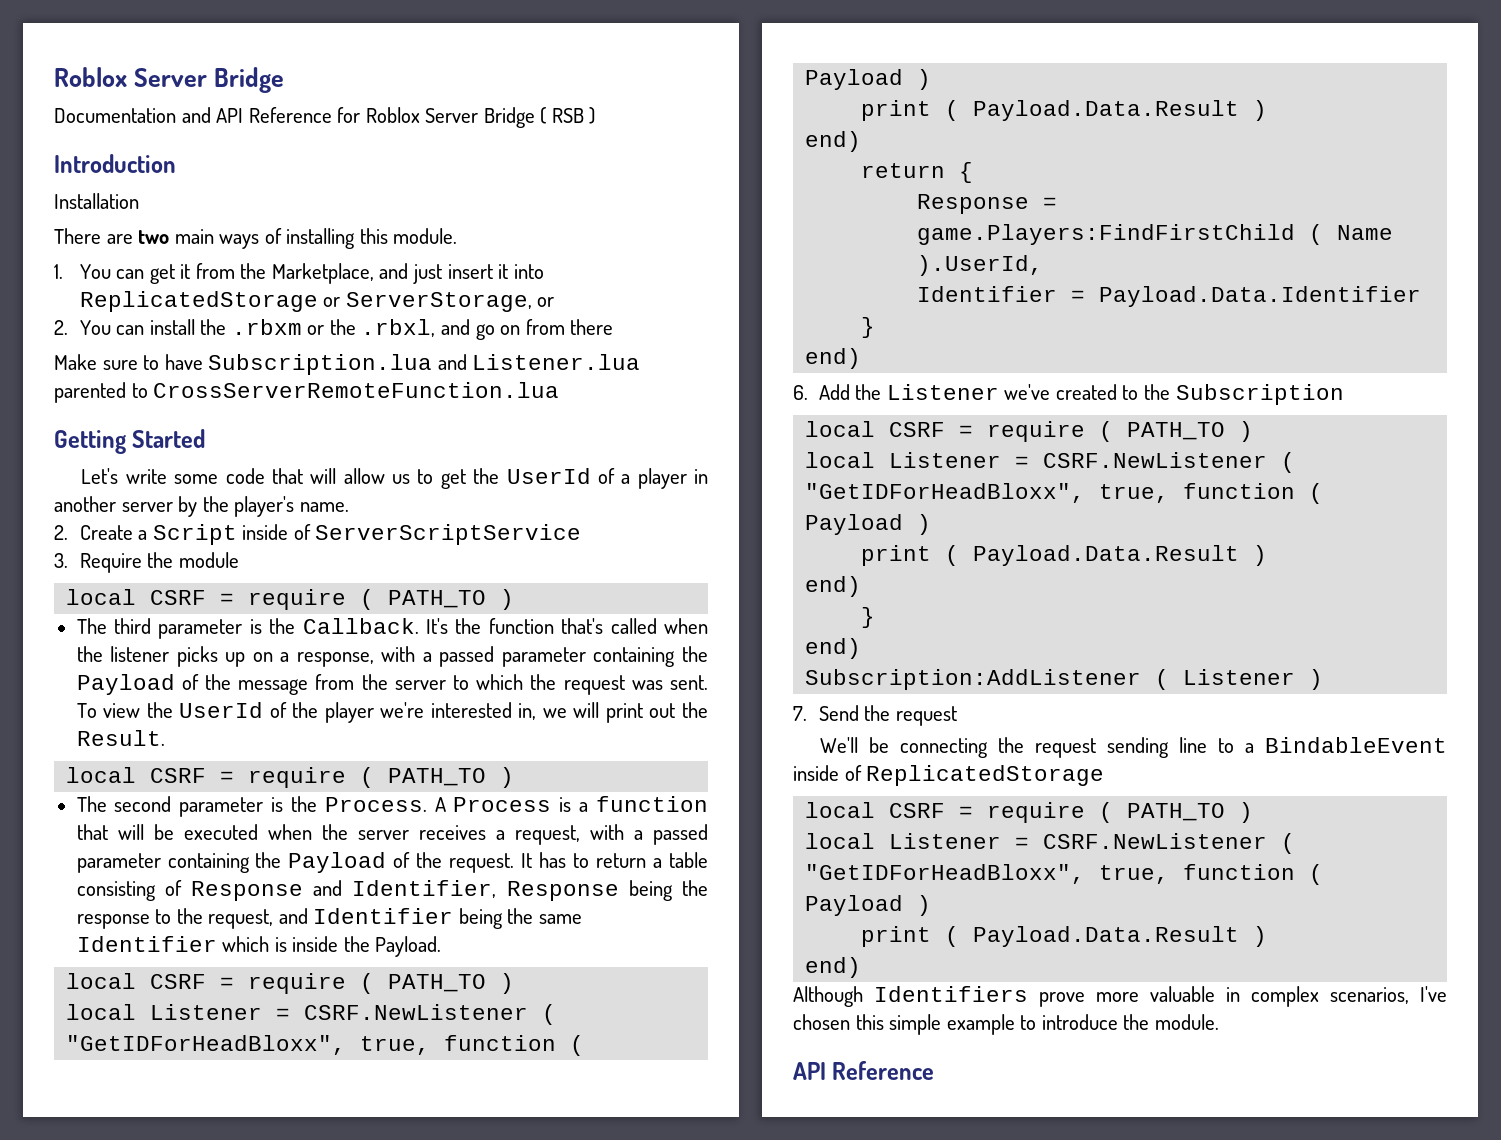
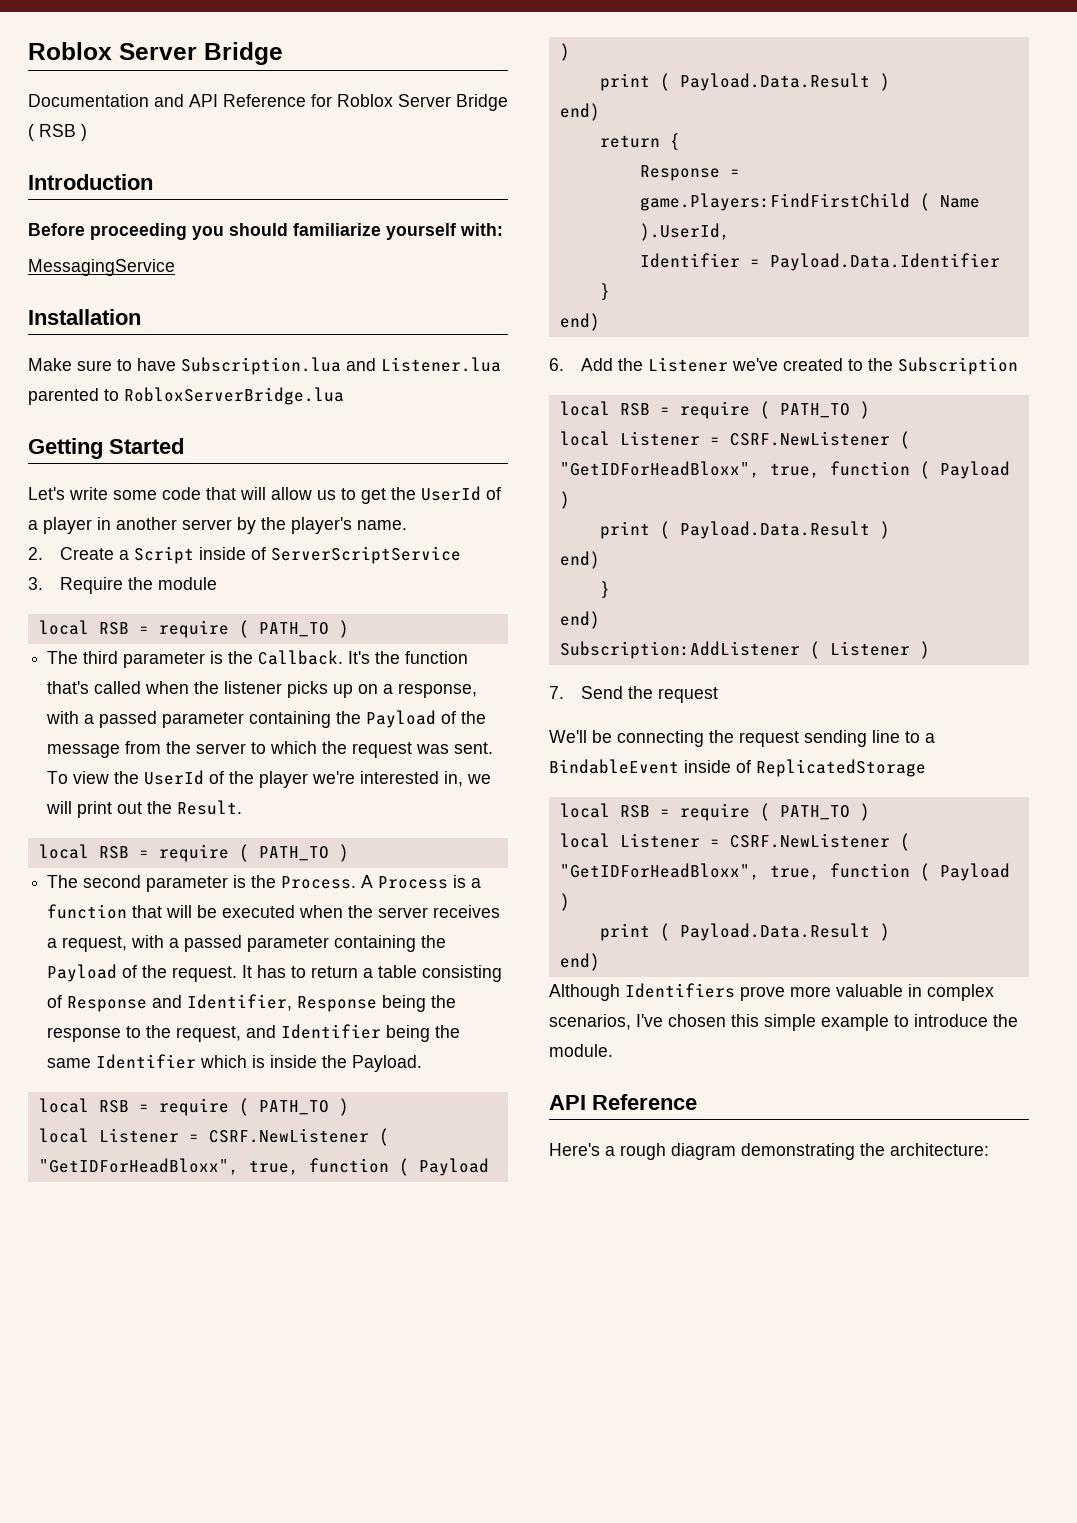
+ Before proceeding you should familiarize yourself with:
+ MessagingService
  Installation
- There are two main ways of installing this module.
- 1. You can get it from the Marketplace, and just insert it into ReplicatedStorage or ServerStorage, or
- 2. You can install the .rbxm or the .rbxl, and go on from there
- Make sure to have Subscription.lua and Listener.lua parented to CrossServerRemoteFunction.lua
+ Make sure to have Subscription.lua and Listener.lua parented to RobloxServerBridge.lua
  3. Require the module
- local CSRF = require ( PATH_TO )
+ local RSB = require ( PATH_TO )
  To view the UserId of the player we're interested in, we will print out the Result.
- local CSRF = require ( PATH_TO )
+ local RSB = require ( PATH_TO )
  It has to return a table consisting of Response and Identifier, Response being the response to the request, and Identifier being the same Identifier which is inside the Payload.
- local CSRF = require ( PATH_TO )
+ local RSB = require ( PATH_TO )
  6. Add the Listener we've created to the Subscription
- local CSRF = require ( PATH_TO )
+ local RSB = require ( PATH_TO )
  We'll be connecting the request sending line to a BindableEvent inside of ReplicatedStorage
- local CSRF = require ( PATH_TO )
+ local RSB = require ( PATH_TO )
+ Here's a rough diagram demonstrating the architecture:

